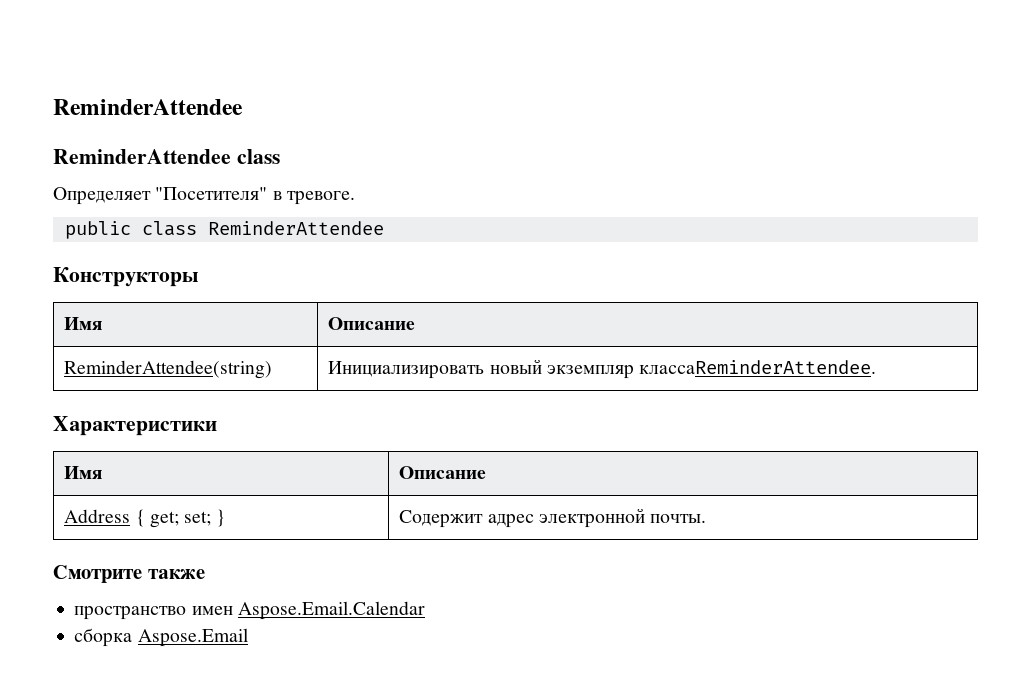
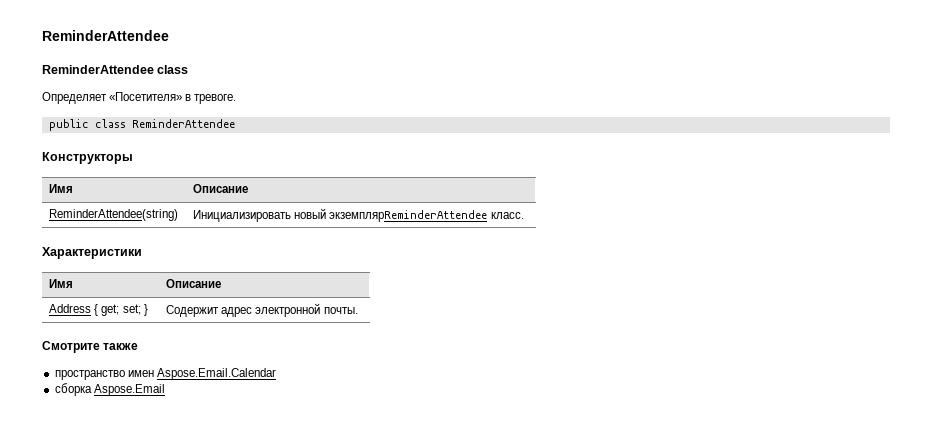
- Определяет "Посетителя" в тревоге.
+ Определяет «Посетителя» в тревоге.
- ReminderAttendee(string) | Инициализировать новый экземпляр классаReminderAttendee.
+ ReminderAttendee(string) | Инициализировать новый экземплярReminderAttendee класс.

